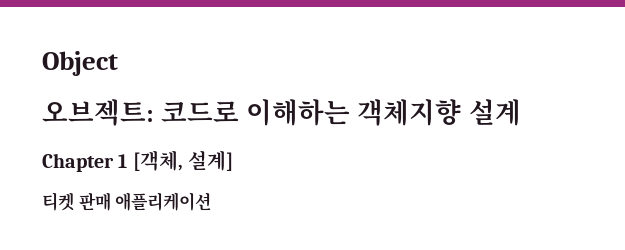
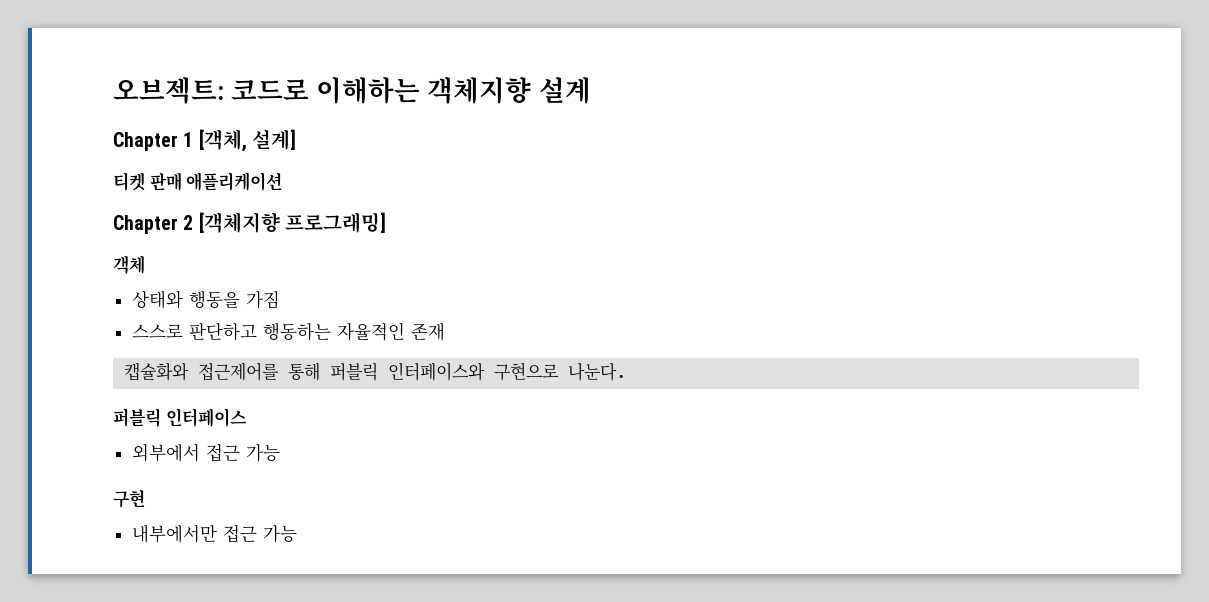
- Object
+ Chapter 2 [객체지향 프로그래밍]
+ 객체
+ 상태와 행동을 가짐
+ 스스로 판단하고 행동하는 자율적인 존재
+ 캡슐화와 접근제어를 통해 퍼블릭 인터페이스와 구현으로 나눈다.
+ 퍼블릭 인터페이스
+ 외부에서 접근 가능
+ 구현
+ 내부에서만 접근 가능

